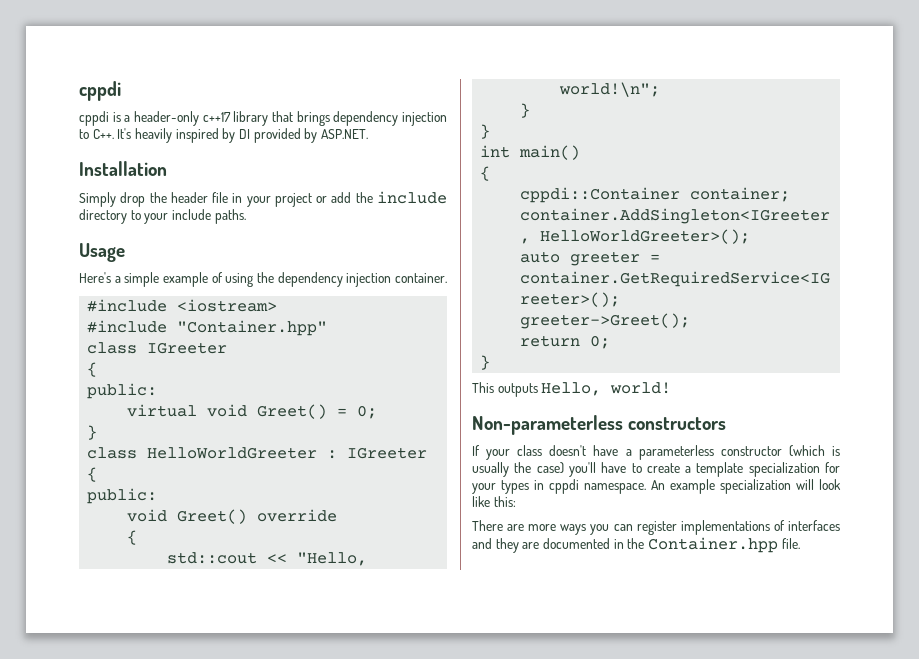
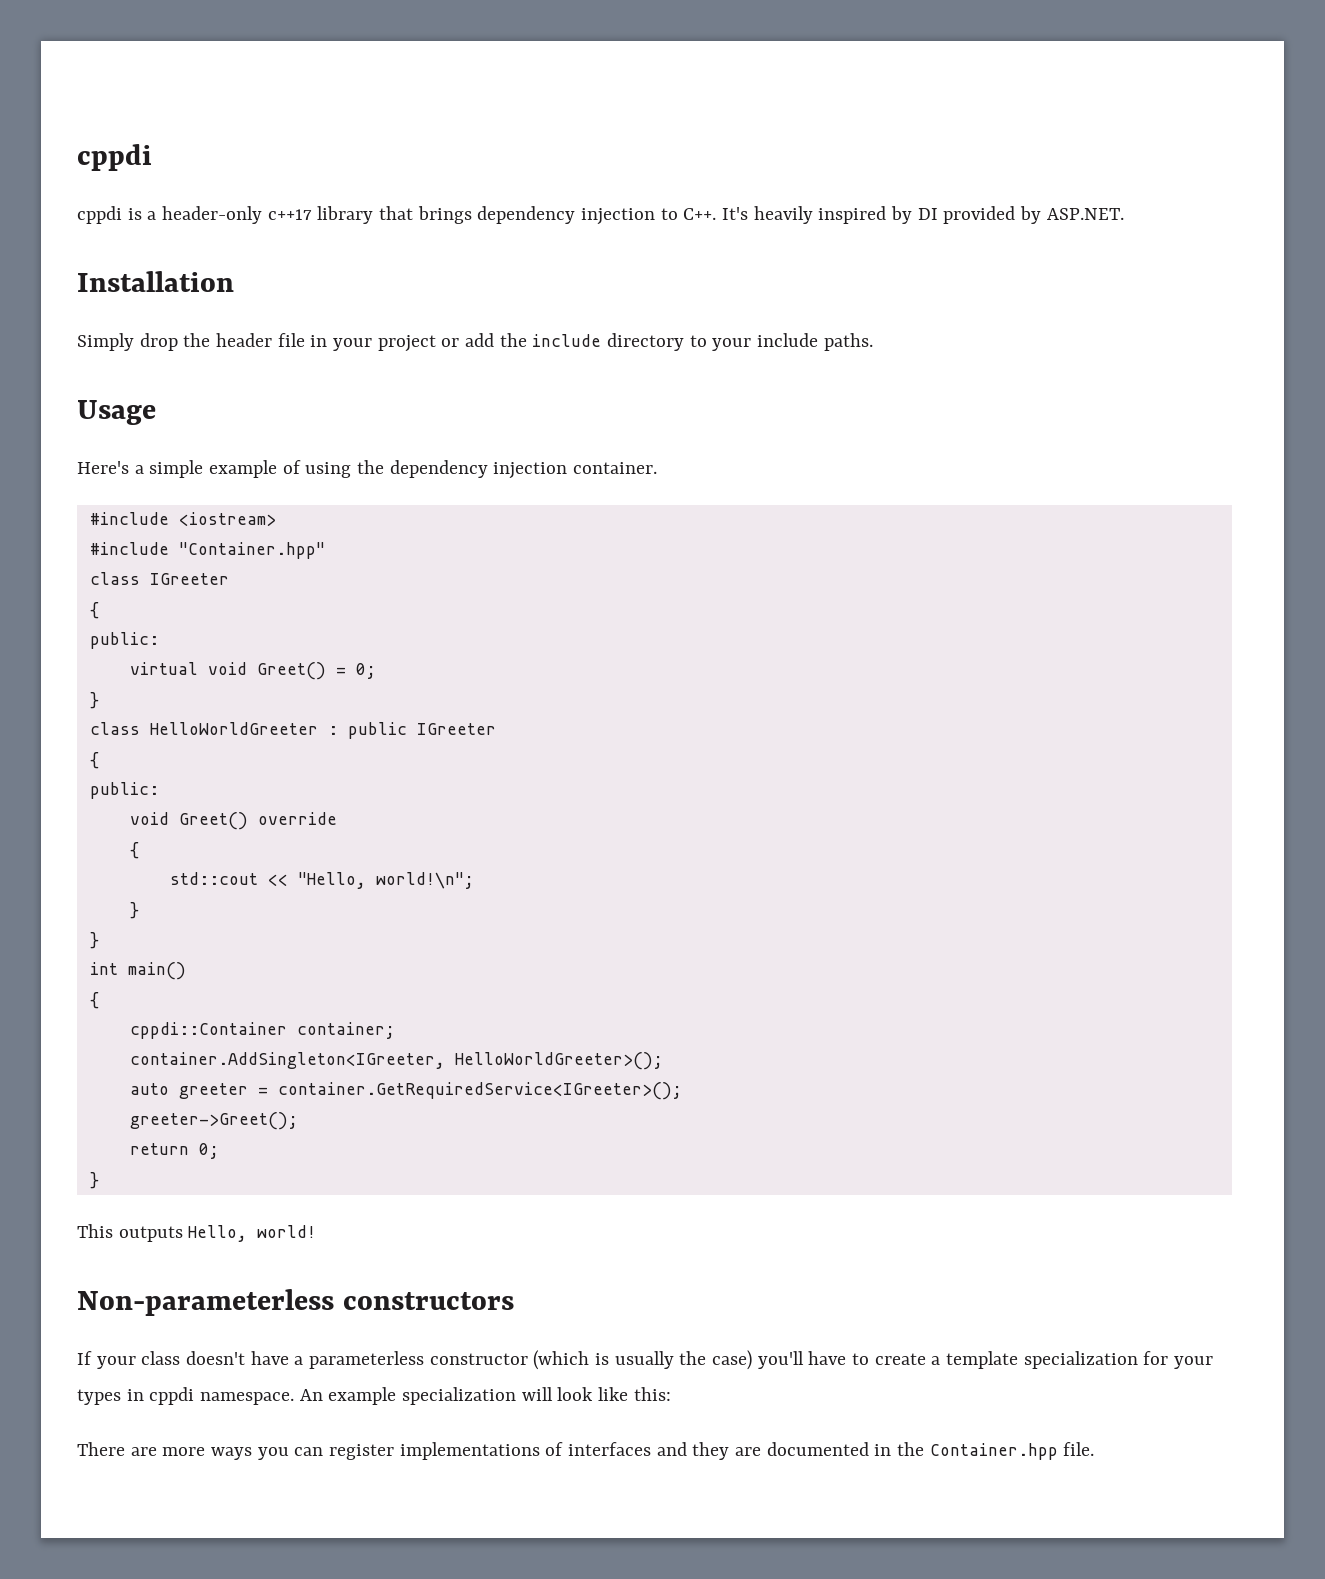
- class HelloWorldGreeter : IGreeter
+ class HelloWorldGreeter : public IGreeter

